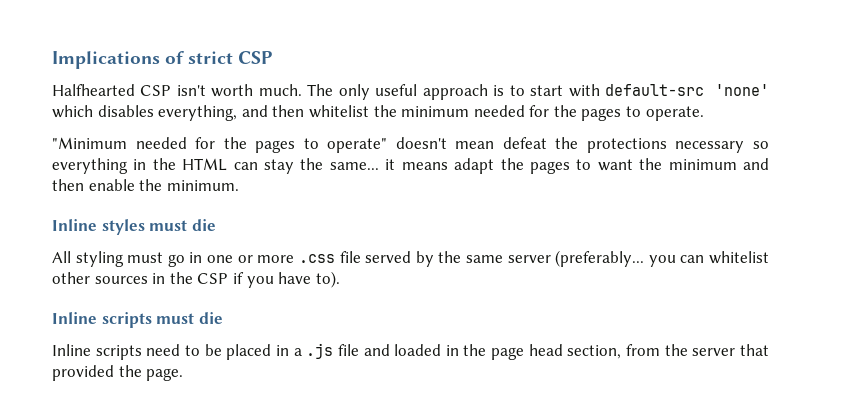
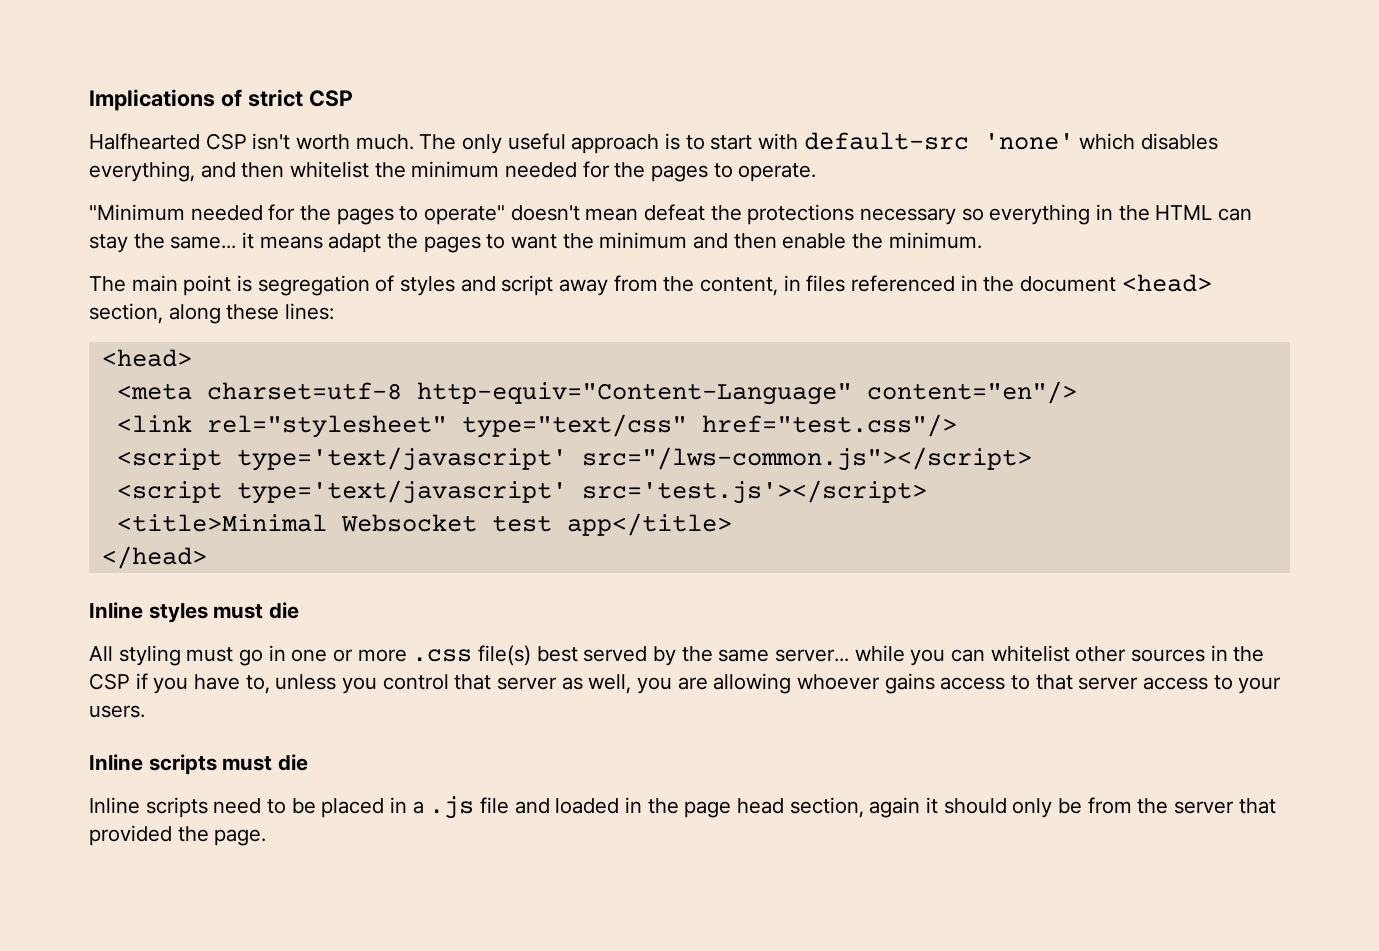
+ The main point is segregation of styles and script away from the content, in files referenced in the document <head> section, along these lines:
+ <head>
+ <meta charset=utf-8 http-equiv="Content-Language" content="en"/>
+ <link rel="stylesheet" type="text/css" href="test.css"/>
+ <script type='text/javascript' src="/lws-common.js"></script>
+ <script type='text/javascript' src='test.js'></script>
+ <title>Minimal Websocket test app</title>
+ </head>
- All styling must go in one or more .css file served by the same server (preferably... you can whitelist other sources in the CSP if you have to).
+ All styling must go in one or more .css file(s) best served by the same server... while you can whitelist other sources in the CSP if you have to, unless you control that server as well, you are allowing whoever gains access to that server access to your users.
- Inline scripts need to be placed in a .js file and loaded in the page head section, from the server that provided the page.
+ Inline scripts need to be placed in a .js file and loaded in the page head section, again it should only be from the server that provided the page.

